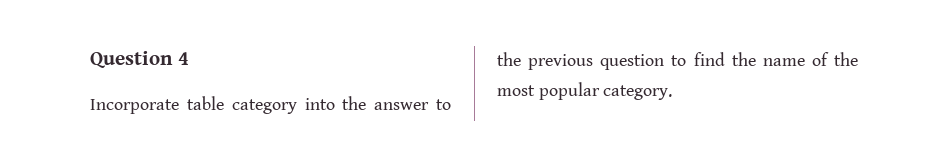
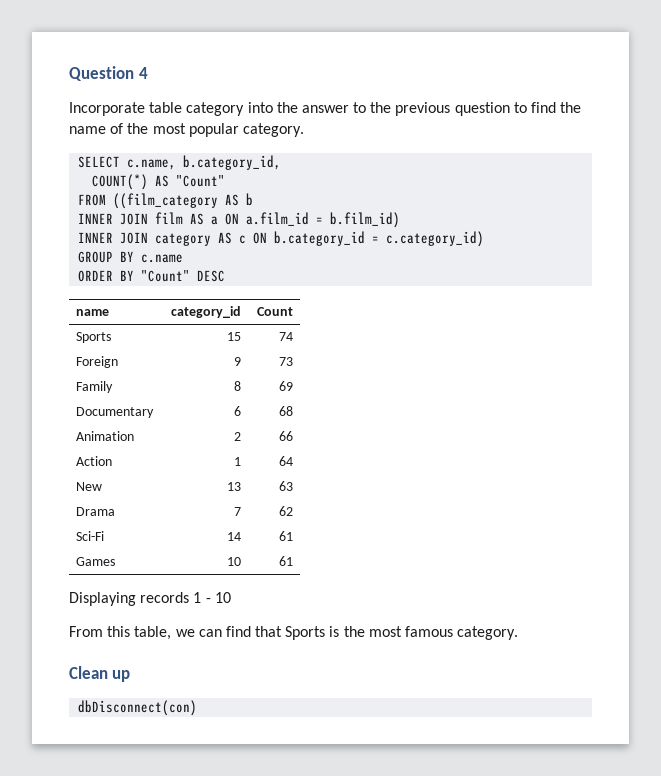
+ SELECT c.name, b.category_id,
+ COUNT(*) AS "Count"
+ FROM ((film_category AS b
+ INNER JOIN film AS a ON a.film_id = b.film_id)
+ INNER JOIN category AS c ON b.category_id = c.category_id)
+ GROUP BY c.name
+ ORDER BY "Count" DESC
+ name | category_id | Count
+ Sports | 15 | 74
+ Foreign | 9 | 73
+ Family | 8 | 69
+ Documentary | 6 | 68
+ Animation | 2 | 66
+ Action | 1 | 64
+ New | 13 | 63
+ Drama | 7 | 62
+ Sci-Fi | 14 | 61
+ Games | 10 | 61
+ Displaying records 1 - 10
+ From this table, we can find that Sports is the most famous category.
+ Clean up
+ dbDisconnect(con)

